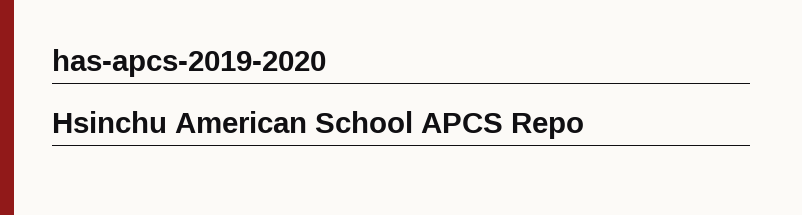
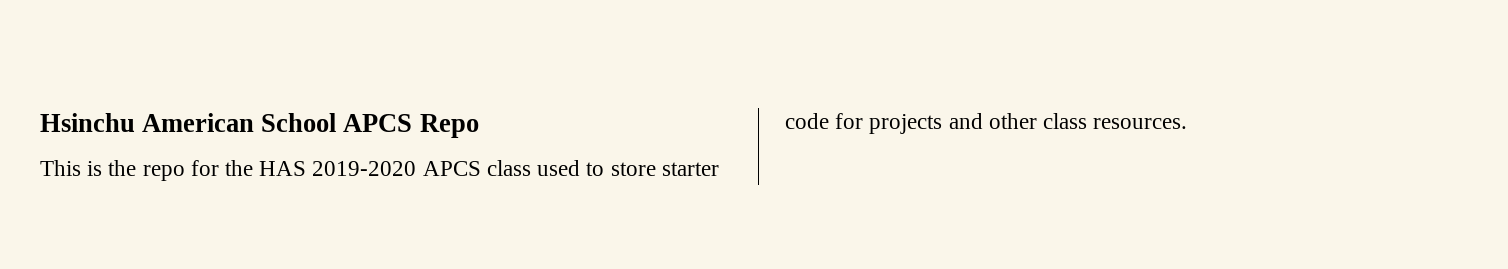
- has-apcs-2019-2020
+ This is the repo for the HAS 2019-2020 APCS class used to store starter code for projects and other class resources.

